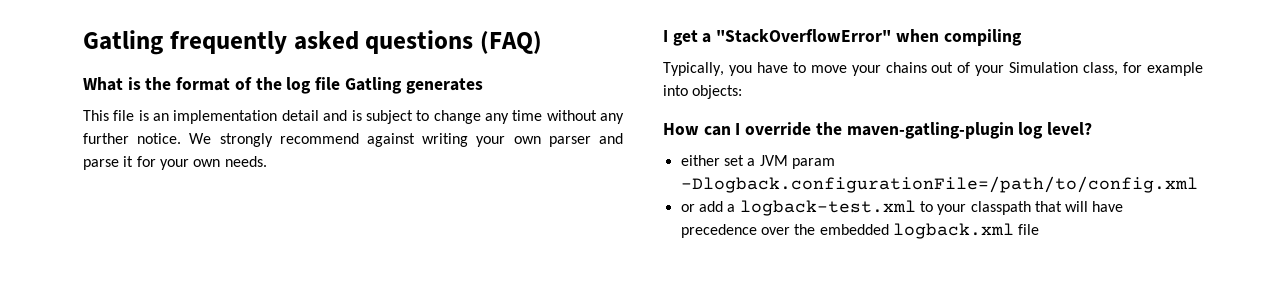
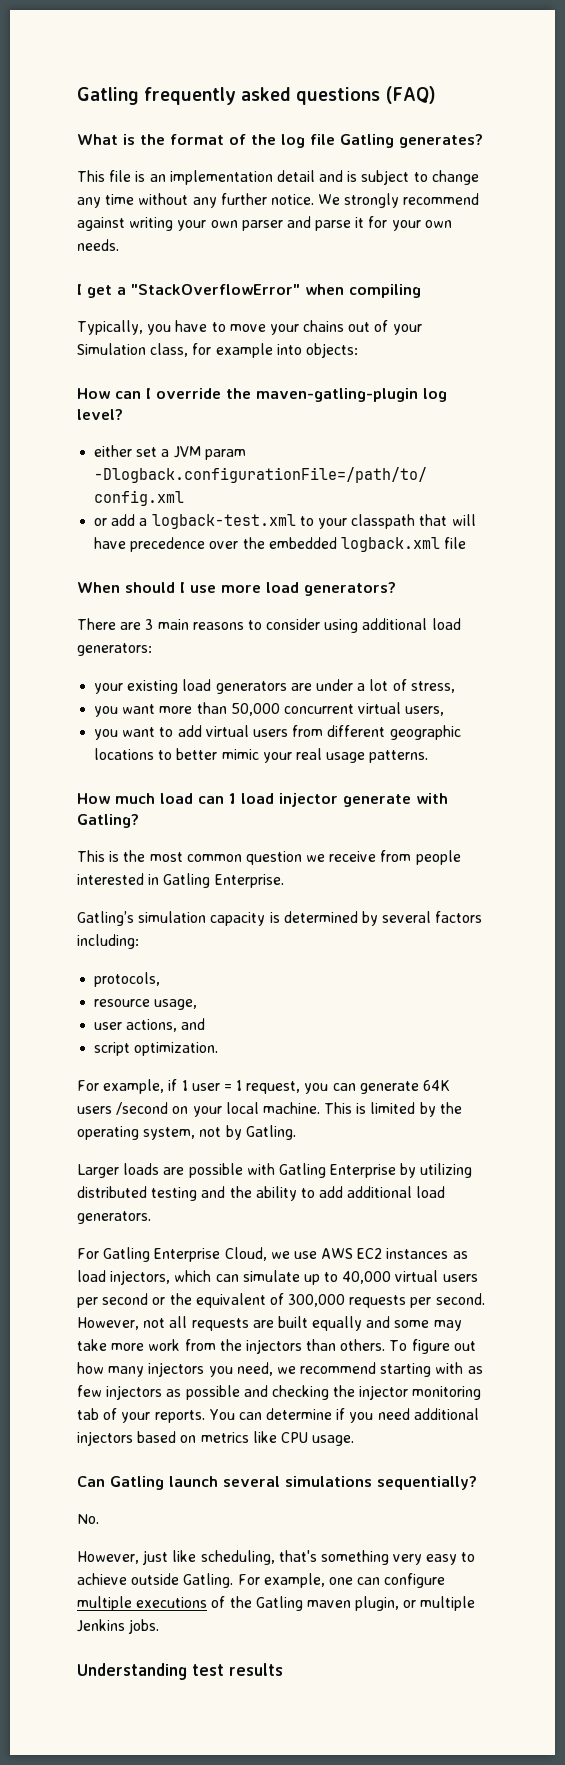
- What is the format of the log file Gatling generates
+ What is the format of the log file Gatling generates?
+ When should I use more load generators?
+ There are 3 main reasons to consider using additional load generators:
+ your existing load generators are under a lot of stress,
+ you want more than 50,000 concurrent virtual users,
+ you want to add virtual users from different geographic locations to better mimic your real usage patterns.
+ How much load can 1 load injector generate with Gatling?
+ This is the most common question we receive from people interested in Gatling Enterprise.
+ Gatling’s simulation capacity is determined by several factors including:
+ protocols,
+ resource usage,
+ user actions, and
+ script optimization.
+ For example, if 1 user = 1 request, you can generate 64K users /second on your local machine. This is limited by the operating system, not by Gatling.
+ Larger loads are possible with Gatling Enterprise by utilizing distributed testing and the ability to add additional load generators.
+ For Gatling Enterprise Cloud, we use AWS EC2 instances as load injectors, which can simulate up to 40,000 virtual users per second or the equivalent of 300,000 requests per second. However, not all requests are built equally and some may take more work from the injectors than others. To figure out how many injectors you need, we recommend starting with as few injectors as possible and checking the injector monitoring tab of your reports. You can determine if you need additional injectors based on metrics like CPU usage.
+ Can Gatling launch several simulations sequentially?
+ No.
+ However, just like scheduling, that's something very easy to achieve outside Gatling. For example, one can configure multiple executions of the Gatling maven plugin, or multiple Jenkins jobs.
+ Understanding test results

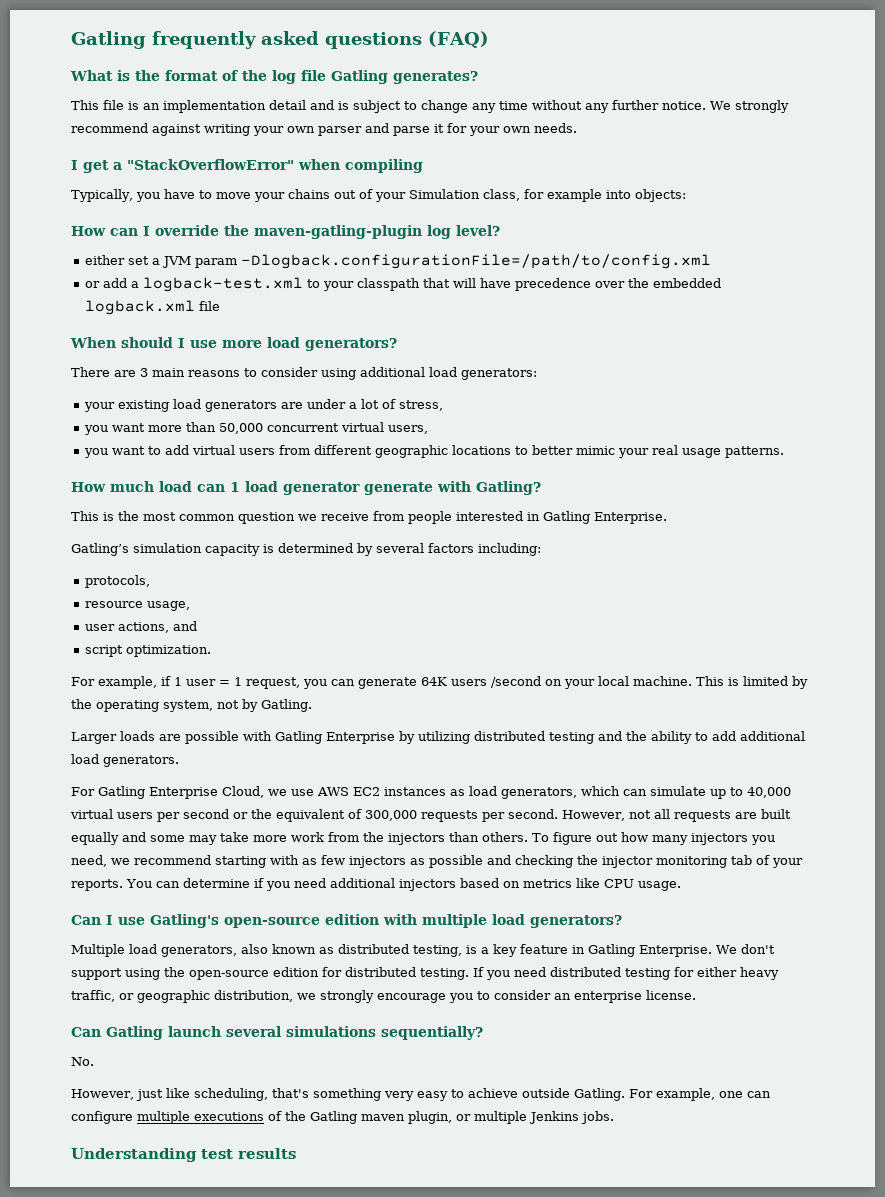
- How much load can 1 load injector generate with Gatling?
+ How much load can 1 load generator generate with Gatling?
- For Gatling Enterprise Cloud, we use AWS EC2 instances as load injectors, which can simulate up to 40,000 virtual users per second or the equivalent of 300,000 requests per second.
+ For Gatling Enterprise Cloud, we use AWS EC2 instances as load generators, which can simulate up to 40,000 virtual users per second or the equivalent of 300,000 requests per second.
+ Can I use Gatling's open-source edition with multiple load generators?
+ Multiple load generators, also known as distributed testing, is a key feature in Gatling Enterprise. We don't support using the open-source edition for distributed testing. If you need distributed testing for either heavy traffic, or geographic distribution, we strongly encourage you to consider an enterprise license.

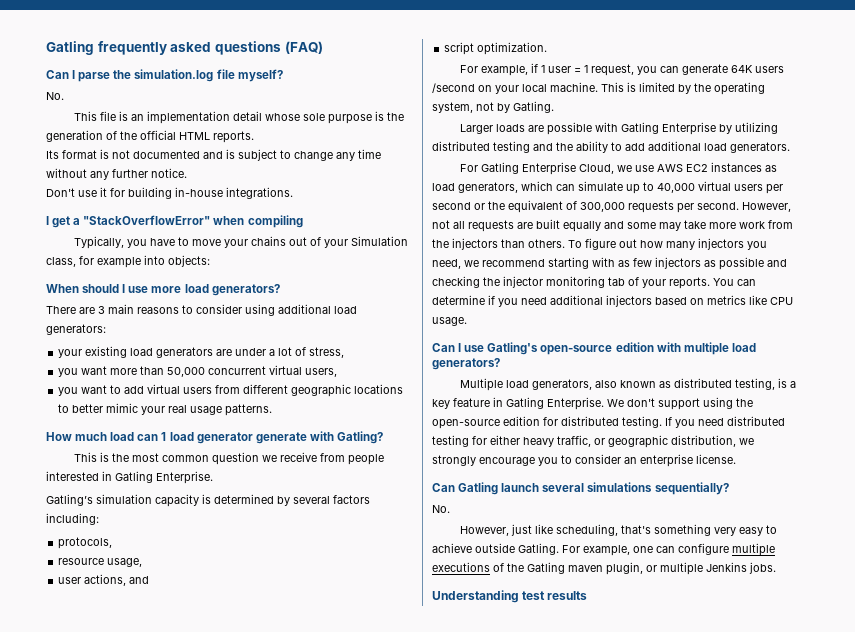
- What is the format of the log file Gatling generates?
+ Can I parse the simulation.log file myself?
+ No.
- This file is an implementation detail and is subject to change any time without any further notice. We strongly recommend against writing your own parser and parse it for your own needs.
+ This file is an implementation detail whose sole purpose is the generation of the official HTML reports.
+ Its format is not documented and is subject to change any time without any further notice.
+ Don't use it for building in-house integrations.
- How can I override the maven-gatling-plugin log level?
- either set a JVM param -Dlogback.configurationFile=/path/to/config.xml
- or add a logback-test.xml to your classpath that will have precedence over the embedded logback.xml file

